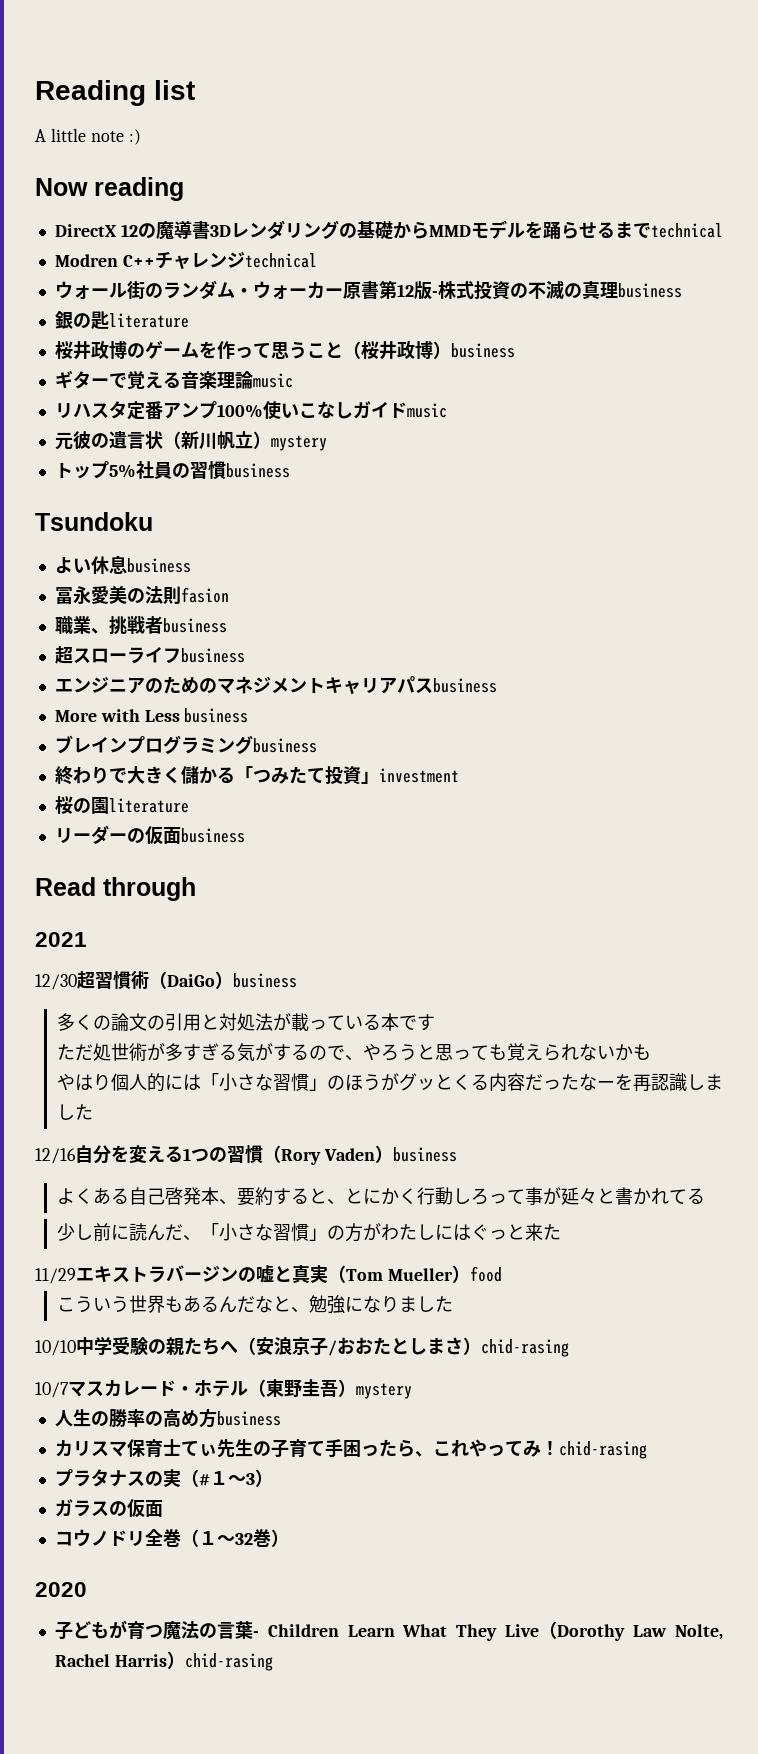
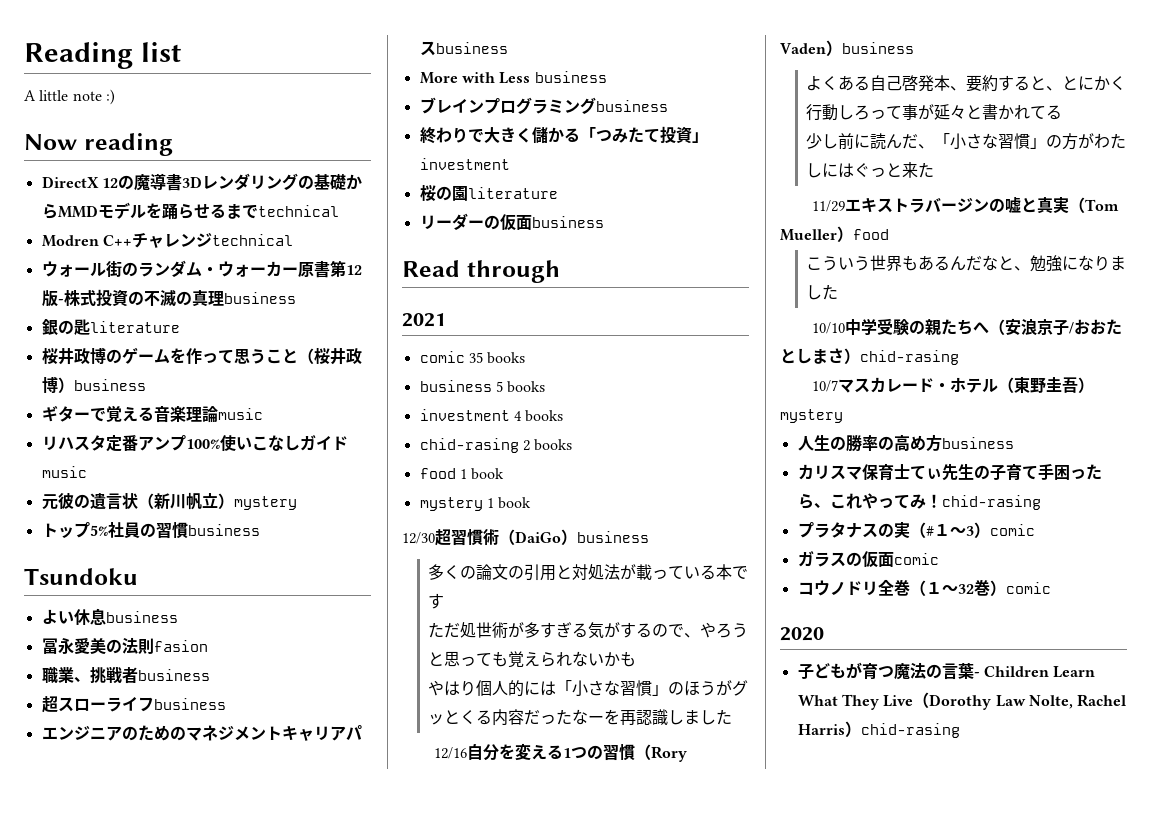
+ comic 35 books
+ business 5 books
+ investment 4 books
+ chid-rasing 2 books
+ food 1 book
+ mystery 1 book
- プラタナスの実（#１〜3）
+ プラタナスの実（#１〜3）comic
- ガラスの仮面
+ ガラスの仮面comic
- コウノドリ全巻（１〜32巻）
+ コウノドリ全巻（１〜32巻）comic

